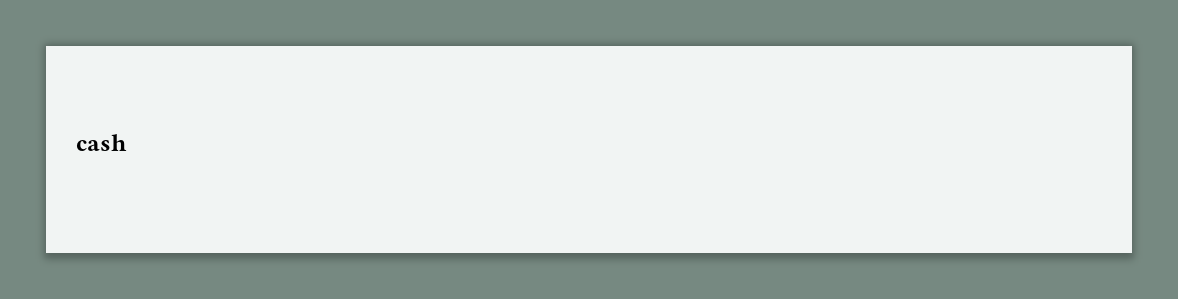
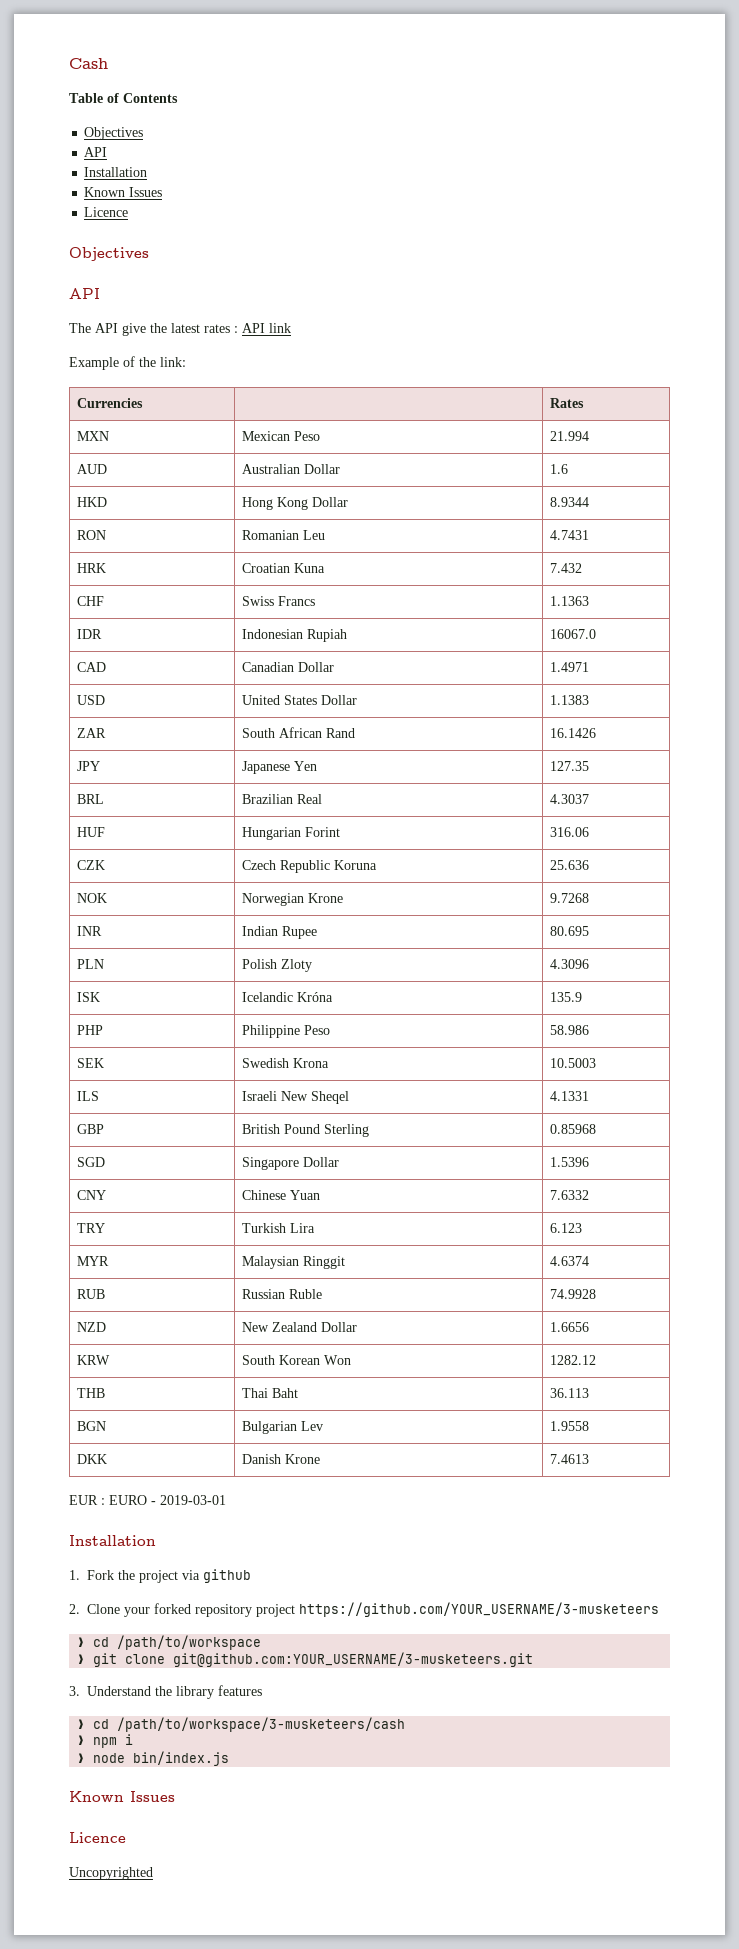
- cash
+ Cash
+ Table of Contents
+ Objectives
+ API
+ Installation
+ Known Issues
+ Licence
+ Objectives
+ API
+ The API give the latest rates : API link
+ Example of the link:
+ Currencies | | Rates
+ MXN | Mexican Peso | 21.994
+ AUD | Australian Dollar | 1.6
+ HKD | Hong Kong Dollar | 8.9344
+ RON | Romanian Leu | 4.7431
+ HRK | Croatian Kuna | 7.432
+ CHF | Swiss Francs | 1.1363
+ IDR | Indonesian Rupiah | 16067.0
+ CAD | Canadian Dollar | 1.4971
+ USD | United States Dollar | 1.1383
+ ZAR | South African Rand | 16.1426
+ JPY | Japanese Yen | 127.35
+ BRL | Brazilian Real | 4.3037
+ HUF | Hungarian Forint | 316.06
+ CZK | Czech Republic Koruna | 25.636
+ NOK | Norwegian Krone | 9.7268
+ INR | Indian Rupee | 80.695
+ PLN | Polish Zloty | 4.3096
+ ISK | Icelandic Króna | 135.9
+ PHP | Philippine Peso | 58.986
+ SEK | Swedish Krona | 10.5003
+ ILS | Israeli New Sheqel | 4.1331
+ GBP | British Pound Sterling | 0.85968
+ SGD | Singapore Dollar | 1.5396
+ CNY | Chinese Yuan | 7.6332
+ TRY | Turkish Lira | 6.123
+ MYR | Malaysian Ringgit | 4.6374
+ RUB | Russian Ruble | 74.9928
+ NZD | New Zealand Dollar | 1.6656
+ KRW | South Korean Won | 1282.12
+ THB | Thai Baht | 36.113
+ BGN | Bulgarian Lev | 1.9558
+ DKK | Danish Krone | 7.4613
+ EUR : EURO - 2019-03-01
+ Installation
+ 1. Fork the project via github
+ 2. Clone your forked repository project https://github.com/YOUR_USERNAME/3-musketeers
+ ❯ cd /path/to/workspace
+ ❯ git clone git@github.com:YOUR_USERNAME/3-musketeers.git
+ 3. Understand the library features
+ ❯ cd /path/to/workspace/3-musketeers/cash
+ ❯ npm i
+ ❯ node bin/index.js
+ Known Issues
+ Licence
+ Uncopyrighted

